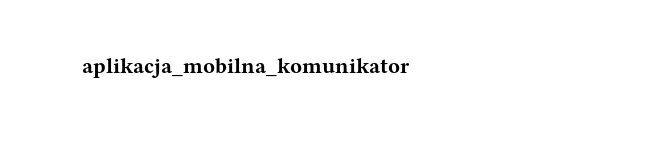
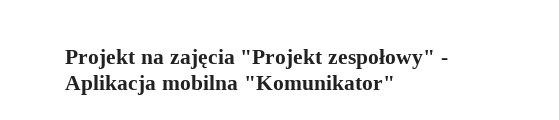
- aplikacja_mobilna_komunikator
+ Projekt na zajęcia "Projekt zespołowy" - Aplikacja mobilna "Komunikator"

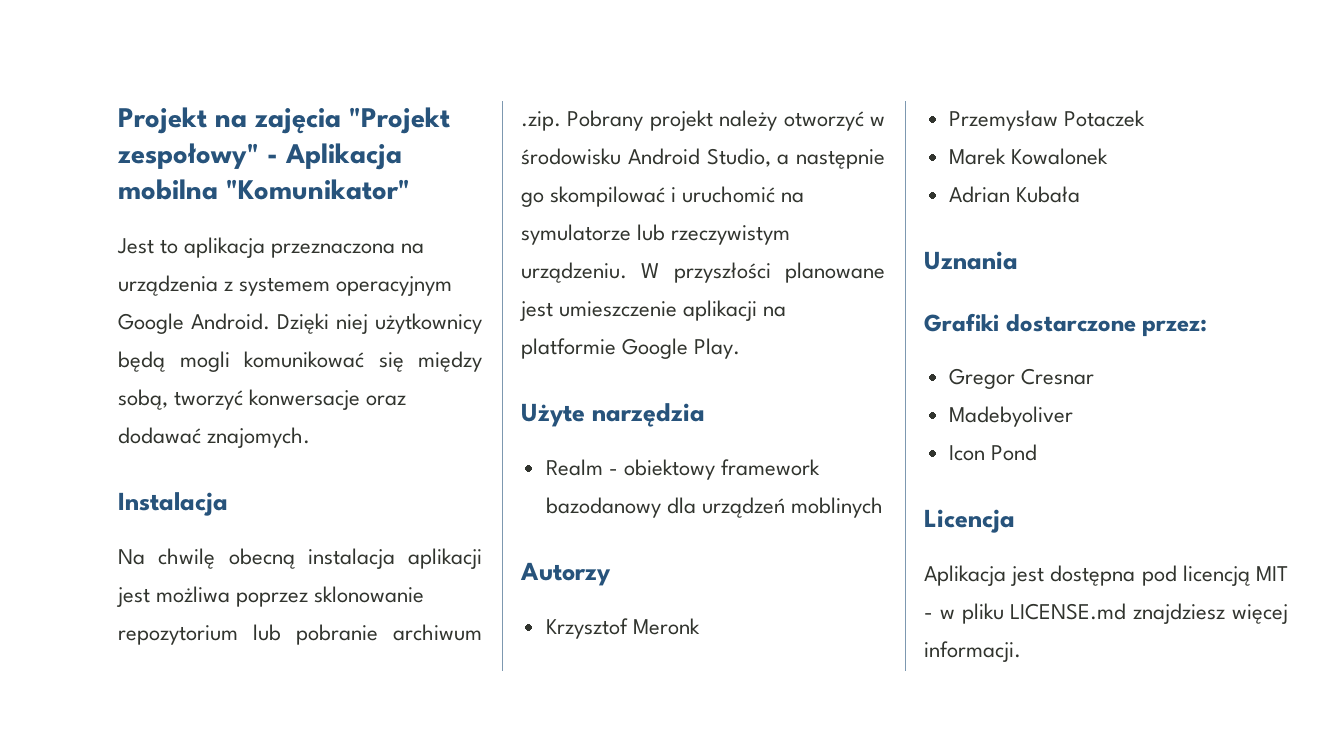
+ Jest to aplikacja przeznaczona na urządzenia z systemem operacyjnym Google Android. Dzięki niej użytkownicy będą mogli komunikować się między sobą, tworzyć konwersacje oraz dodawać znajomych.
+ Instalacja
+ Na chwilę obecną instalacja aplikacji jest możliwa poprzez sklonowanie repozytorium lub pobranie archiwum .zip. Pobrany projekt należy otworzyć w środowisku Android Studio, a następnie go skompilować i uruchomić na symulatorze lub rzeczywistym urządzeniu. W przyszłości planowane jest umieszczenie aplikacji na platformie Google Play.
+ Użyte narzędzia
+ Realm - obiektowy framework bazodanowy dla urządzeń moblinych
+ Autorzy
+ Krzysztof Meronk
+ Przemysław Potaczek
+ Marek Kowalonek
+ Adrian Kubała
+ Uznania
+ Grafiki dostarczone przez:
+ Gregor Cresnar
+ Madebyoliver
+ Icon Pond
+ Licencja
+ Aplikacja jest dostępna pod licencją MIT - w pliku LICENSE.md znajdziesz więcej informacji.

